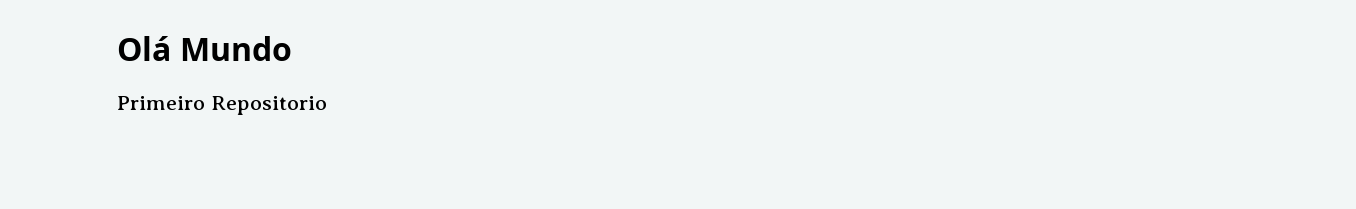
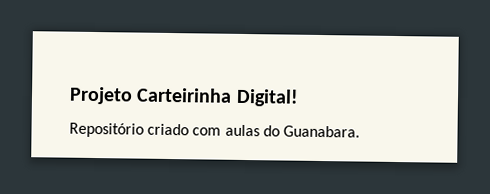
- Olá Mundo
- Primeiro Repositorio
+ Projeto Carteirinha Digital!
+ Repositório criado com aulas do Guanabara.

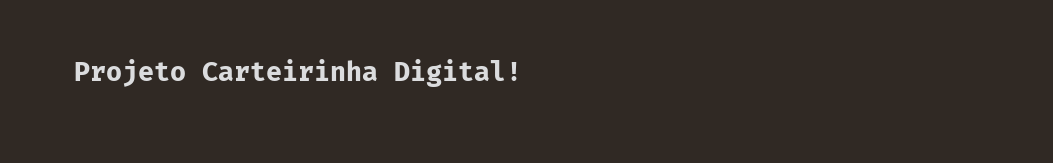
- Repositório criado com aulas do Guanabara.

